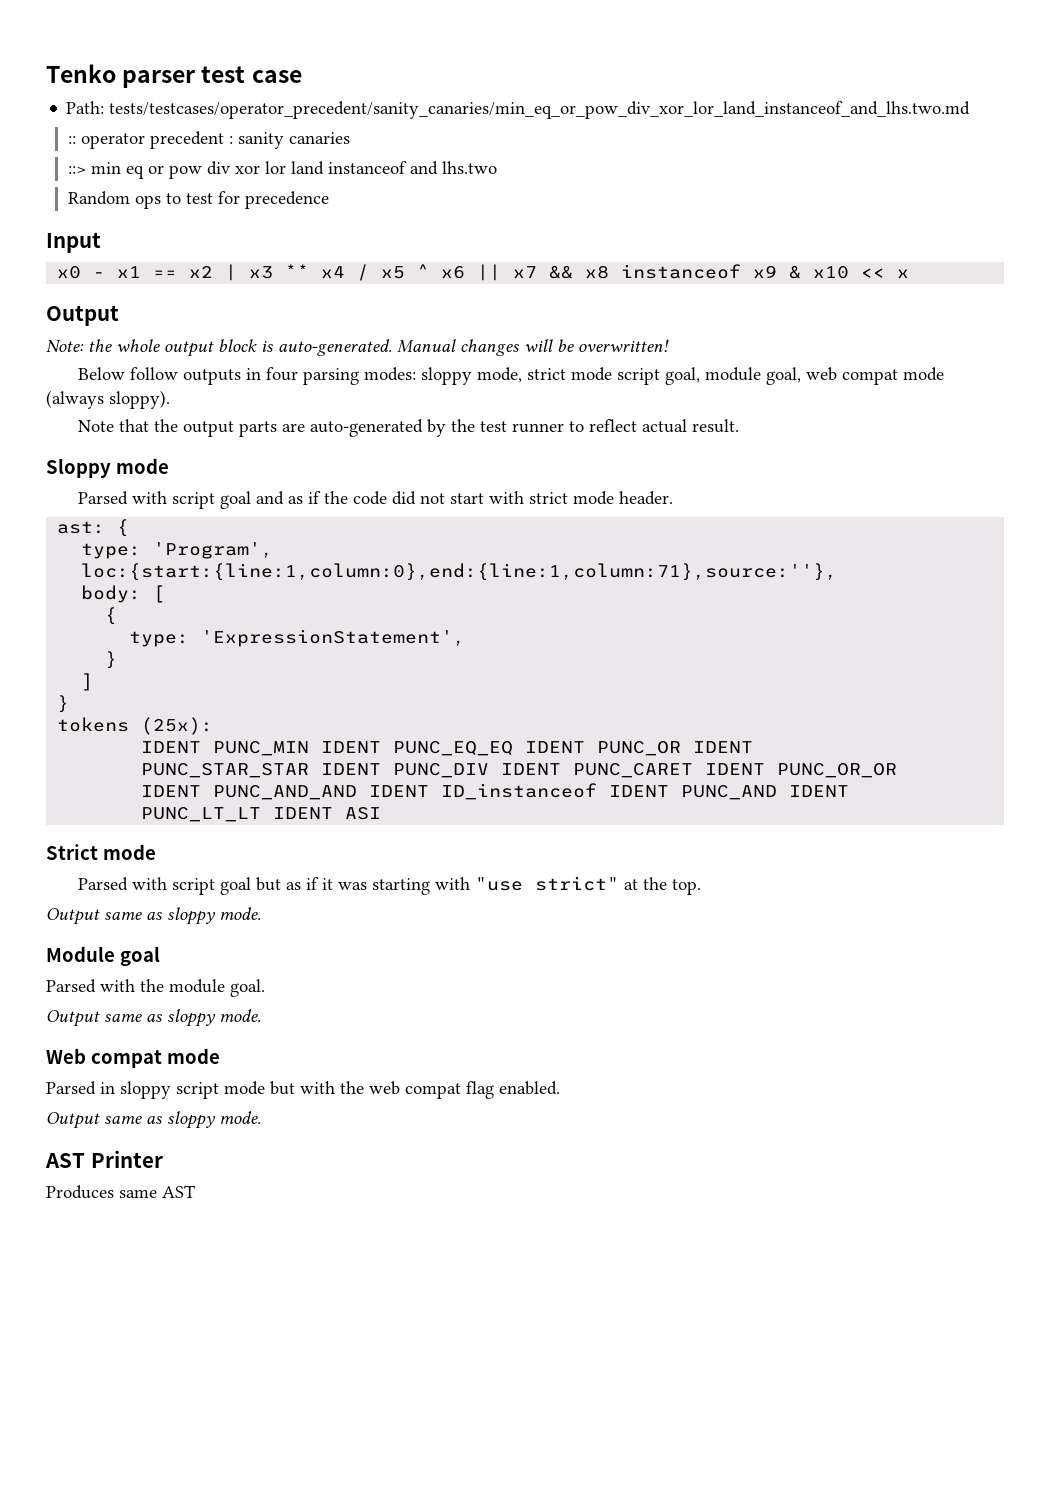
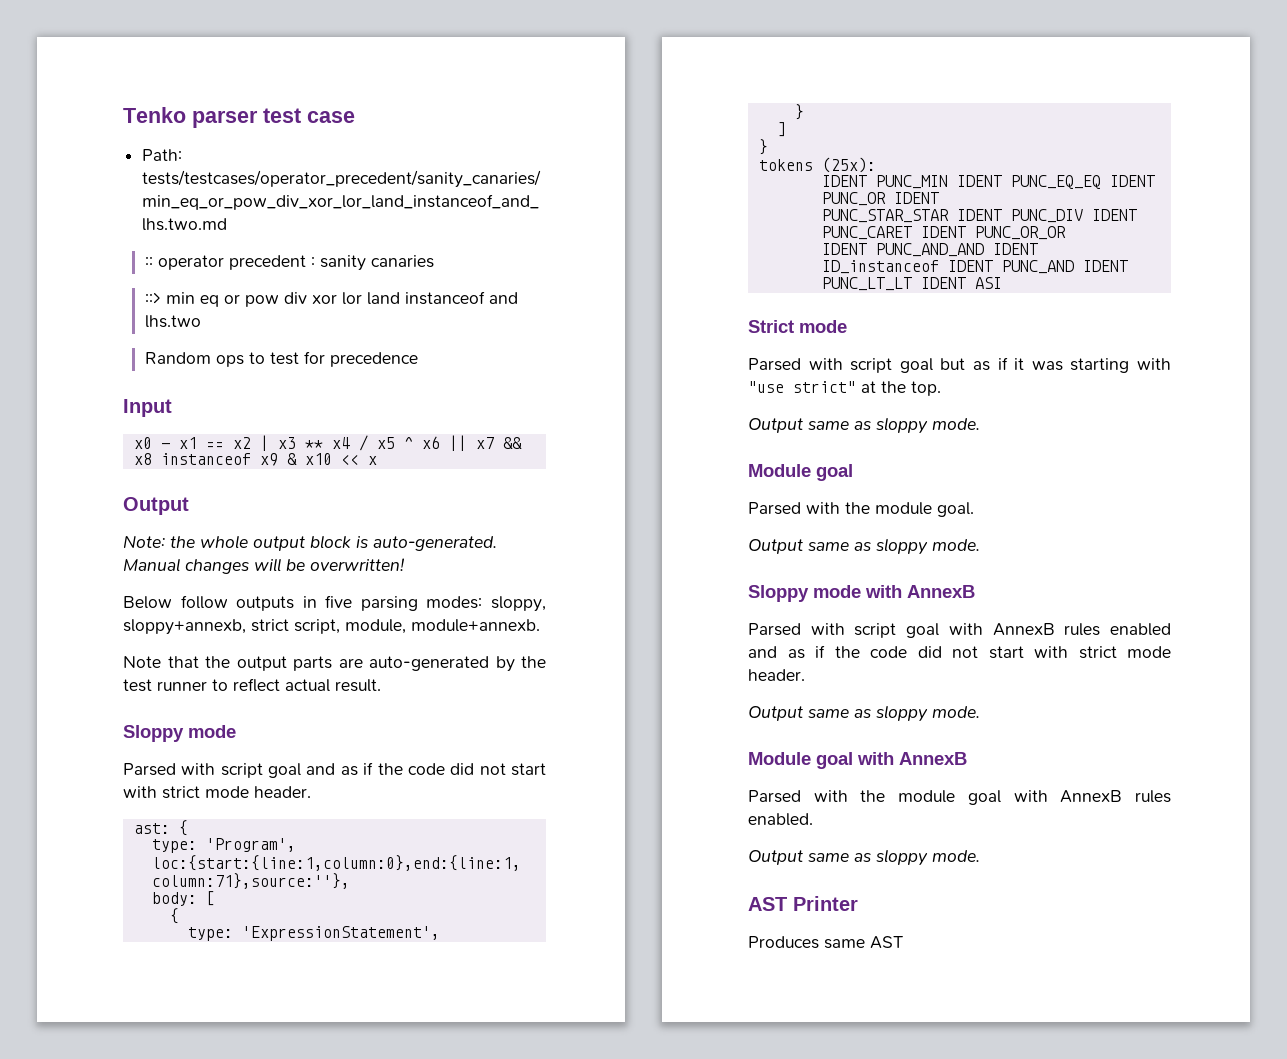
- Below follow outputs in four parsing modes: sloppy mode, strict mode script goal, module goal, web compat mode (always sloppy).
+ Below follow outputs in five parsing modes: sloppy, sloppy+annexb, strict script, module, module+annexb.
- Web compat mode
- Parsed in sloppy script mode but with the web compat flag enabled.
+ Sloppy mode with AnnexB
+ Parsed with script goal with AnnexB rules enabled and as if the code did not start with strict mode header.
+ Output same as sloppy mode.
+ Module goal with AnnexB
+ Parsed with the module goal with AnnexB rules enabled.

